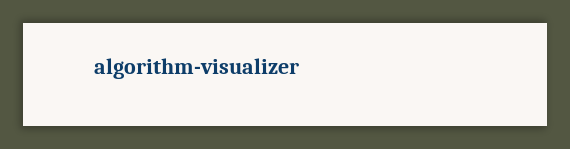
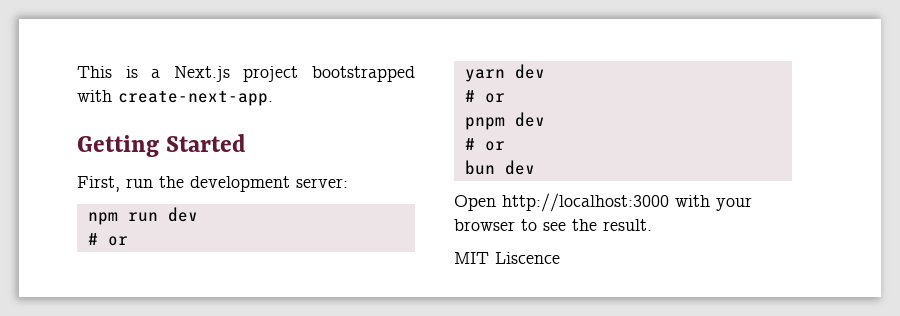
- algorithm-visualizer
+ This is a Next.js project bootstrapped with create-next-app.
+ Getting Started
+ First, run the development server:
+ npm run dev
+ # or
+ yarn dev
+ # or
+ pnpm dev
+ # or
+ bun dev
+ Open http://localhost:3000 with your browser to see the result.
+ MIT Liscence

